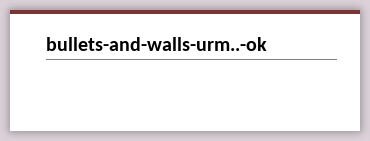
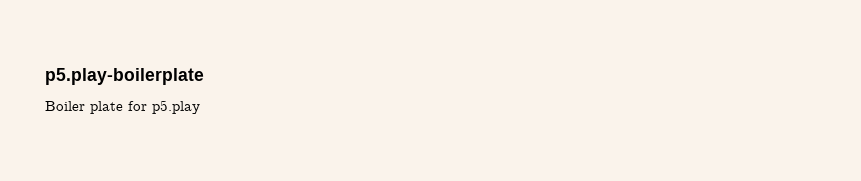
- bullets-and-walls-urm..-ok
+ p5.play-boilerplate
+ Boiler plate for p5.play

